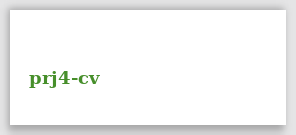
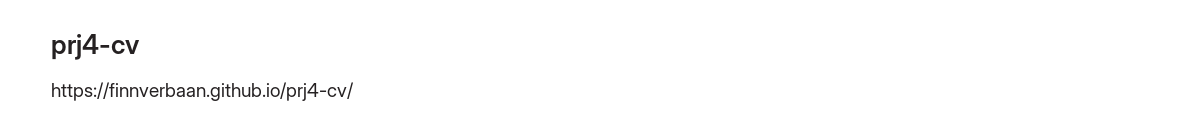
+ https://finnverbaan.github.io/prj4-cv/

